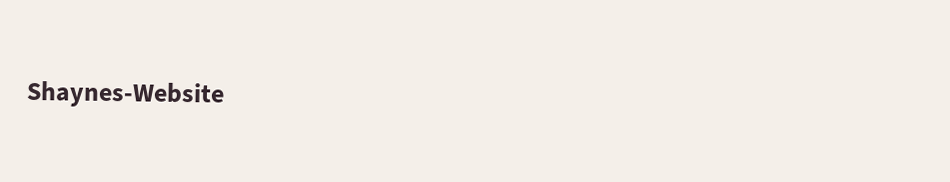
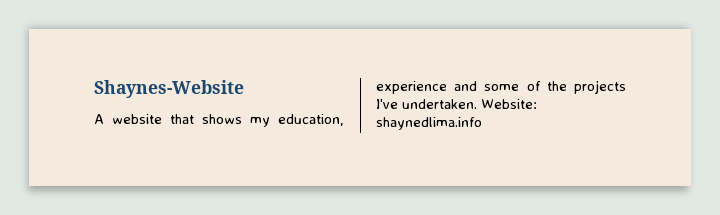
+ A website that shows my education, experience and some of the projects I've undertaken. Website: shaynedlima.info

